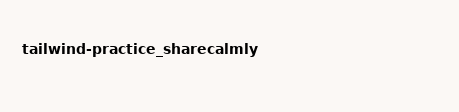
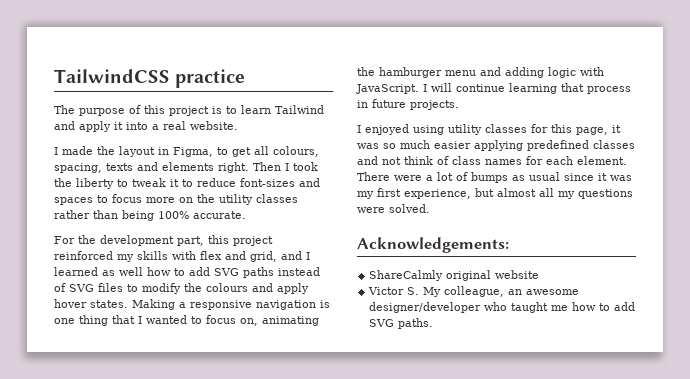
- tailwind-practice_sharecalmly
+ TailwindCSS practice
+ The purpose of this project is to learn Tailwind and apply it into a real website.
+ I made the layout in Figma, to get all colours, spacing, texts and elements right. Then I took the liberty to tweak it to reduce font-sizes and spaces to focus more on the utility classes rather than being 100% accurate.
+ For the development part, this project reinforced my skills with flex and grid, and I learned as well how to add SVG paths instead of SVG files to modify the colours and apply hover states. Making a responsive navigation is one thing that I wanted to focus on, animating the hamburger menu and adding logic with JavaScript. I will continue learning that process in future projects.
+ I enjoyed using utility classes for this page, it was so much easier applying predefined classes and not think of class names for each element. There were a lot of bumps as usual since it was my first experience, but almost all my questions were solved.
+ Acknowledgements:
+ ShareCalmly original website
+ Victor S. My colleague, an awesome designer/developer who taught me how to add SVG paths.

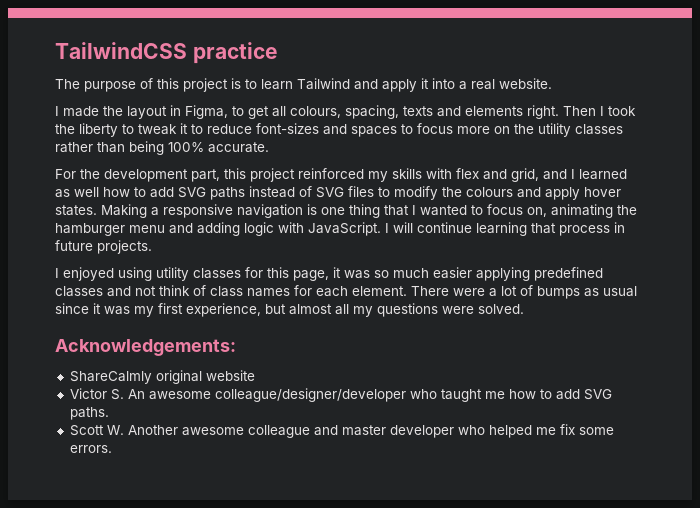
- Victor S. My colleague, an awesome designer/developer who taught me how to add SVG paths.
+ Victor S. An awesome colleague/designer/developer who taught me how to add SVG paths.
+ Scott W. Another awesome colleague and master developer who helped me fix some errors.

